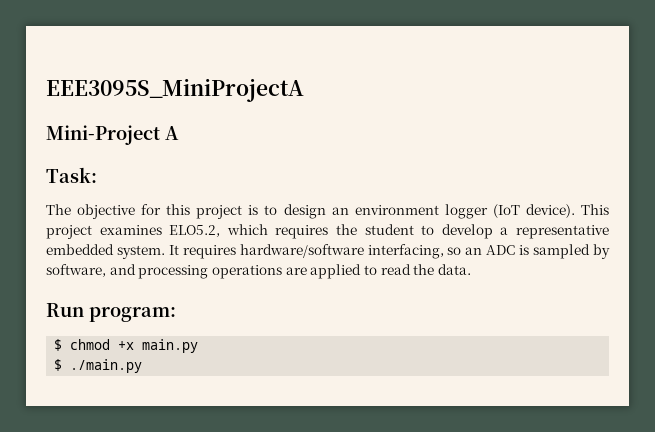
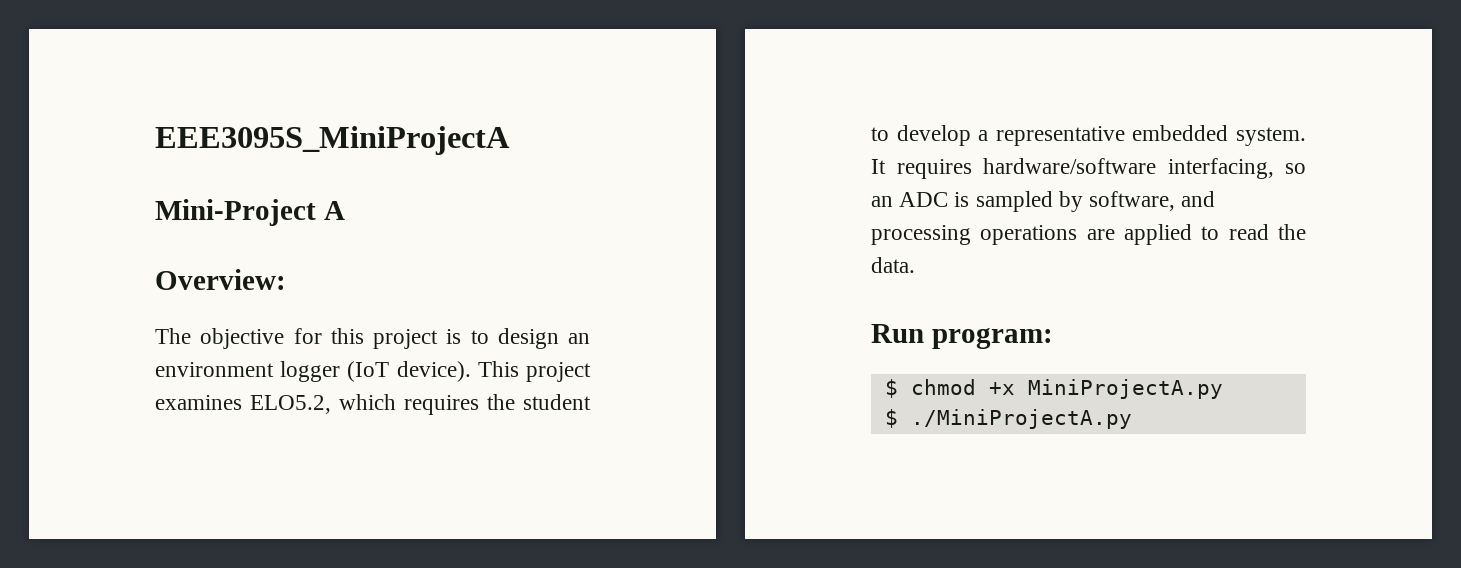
- Task:
+ Overview:
- $ chmod +x main.py
- $ ./main.py
+ $ chmod +x MiniProjectA.py
+ $ ./MiniProjectA.py

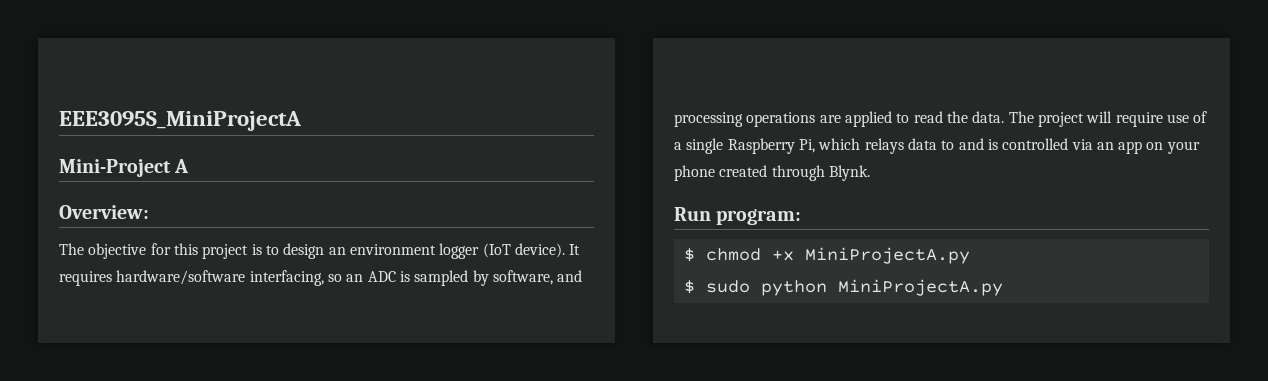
- This project examines ELO5.2, which requires the student to develop a representative embedded system.
+ The project will require use of a single Raspberry Pi, which relays data to and is controlled via an app on your phone created through Blynk.
- $ ./MiniProjectA.py
+ $ sudo python MiniProjectA.py

